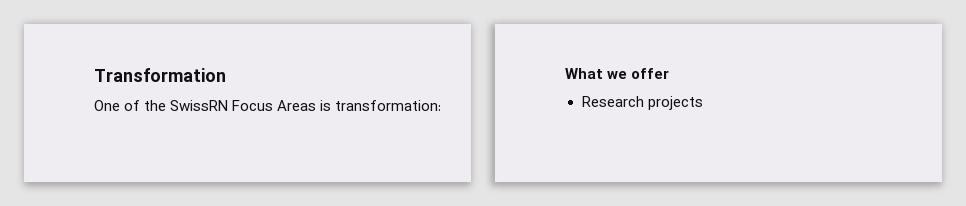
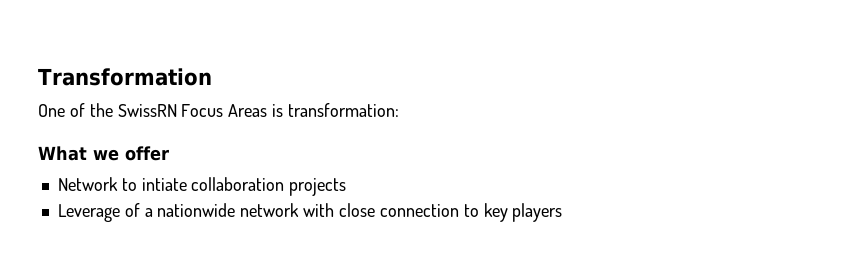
- Research projects
+ Network to intiate collaboration projects
+ Leverage of a nationwide network with close connection to key players

